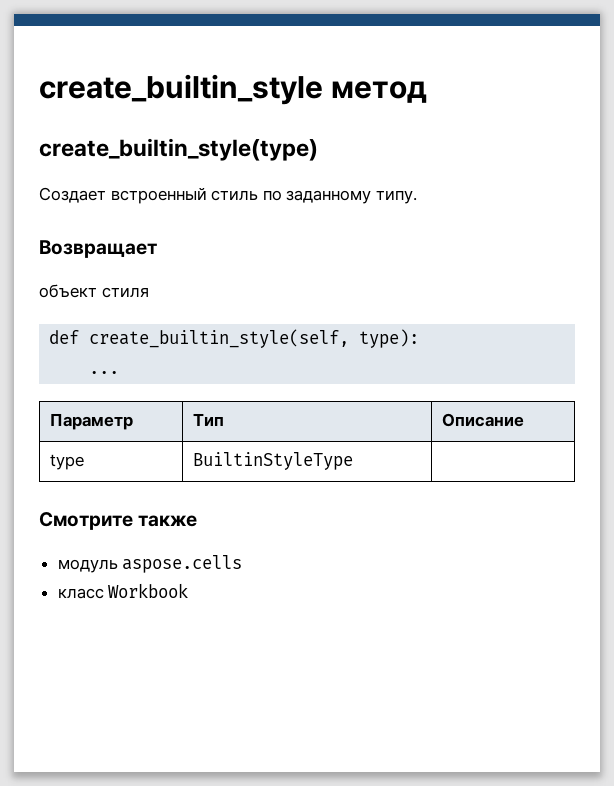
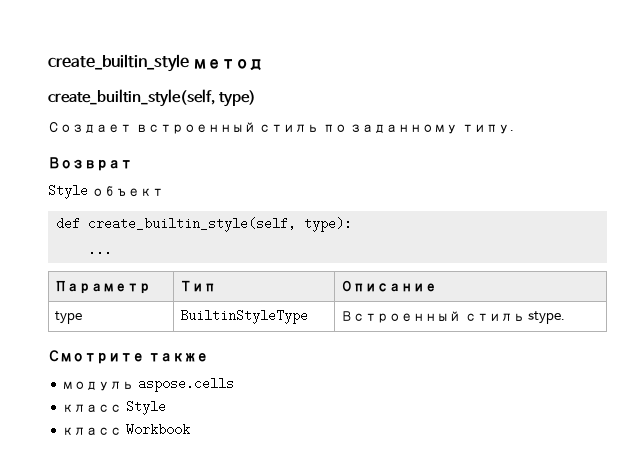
- create_builtin_style(type)
+ create_builtin_style(self, type)
- Возвращает
- объект стиля
+ Возврат
+ Style объект
- type | BuiltinStyleType |
+ type | BuiltinStyleType | Встроенный стиль stype.
+ класс Style

